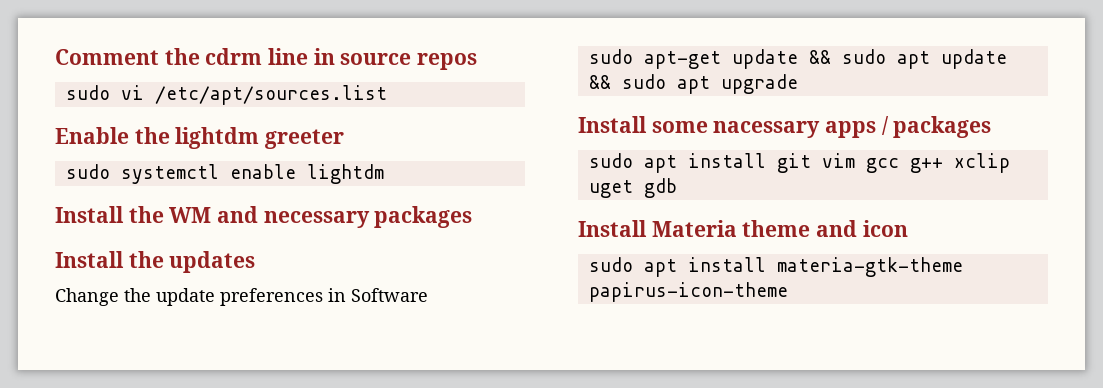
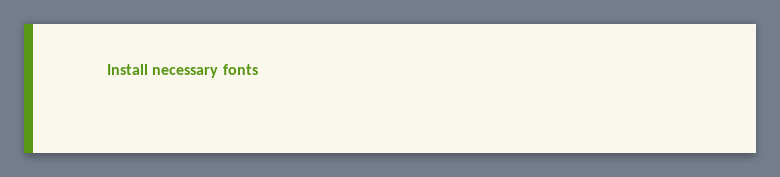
- Comment the cdrm line in source repos
- sudo vi /etc/apt/sources.list
- Enable the lightdm greeter
- sudo systemctl enable lightdm
- Install the WM and necessary packages
- Install the updates
- Change the update preferences in Software
- sudo apt-get update && sudo apt update && sudo apt upgrade
- Install some nacessary apps / packages
- sudo apt install git vim gcc g++ xclip uget gdb
- Install Materia theme and icon
- sudo apt install materia-gtk-theme papirus-icon-theme
+ Install necessary fonts

